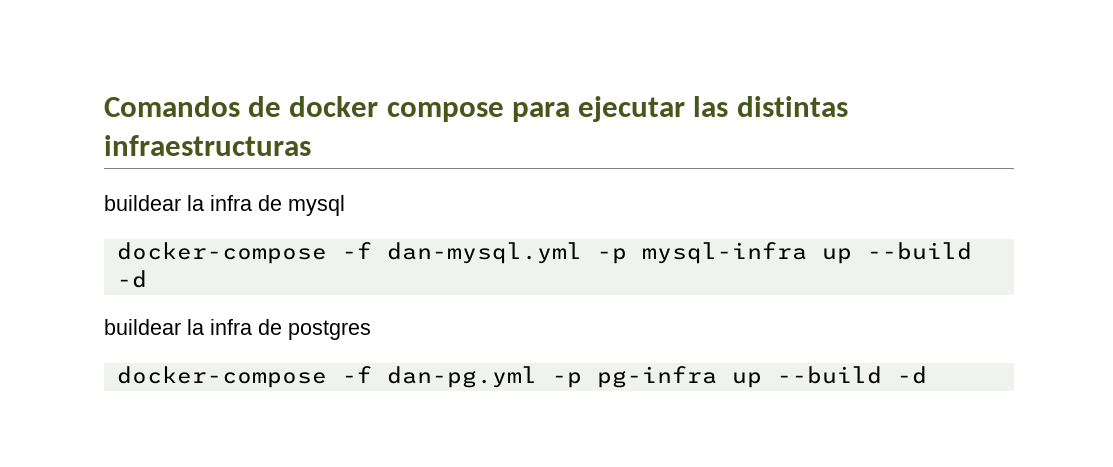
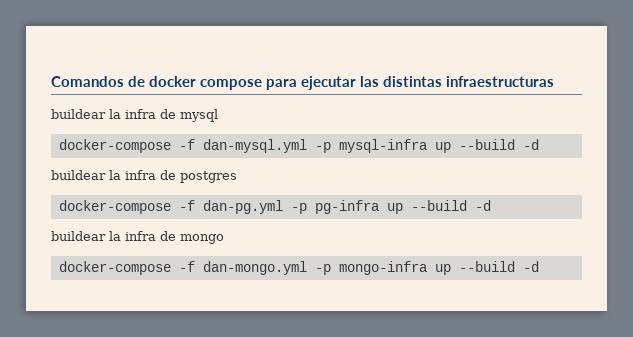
+ buildear la infra de mongo
+ docker-compose -f dan-mongo.yml -p mongo-infra up --build -d

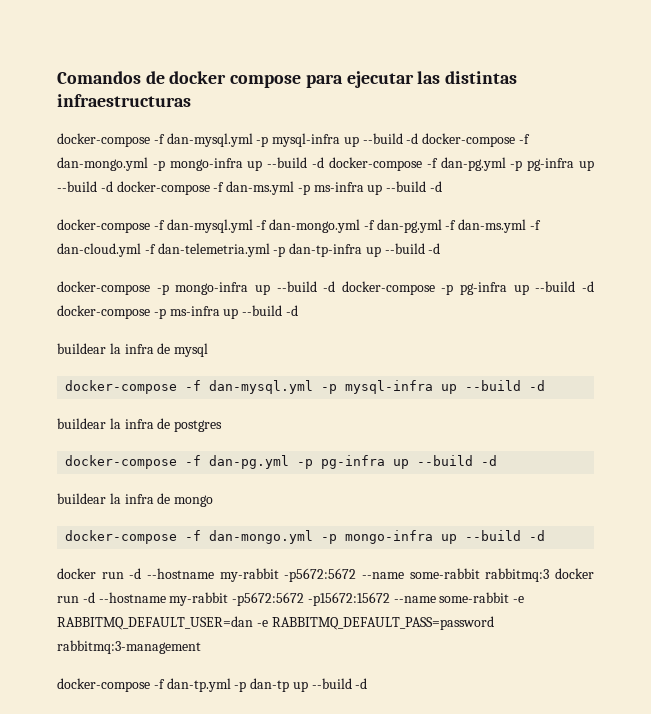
+ docker-compose -f dan-mysql.yml -p mysql-infra up --build -d docker-compose -f dan-mongo.yml -p mongo-infra up --build -d docker-compose -f dan-pg.yml -p pg-infra up --build -d docker-compose -f dan-ms.yml -p ms-infra up --build -d
+ docker-compose -f dan-mysql.yml -f dan-mongo.yml -f dan-pg.yml -f dan-ms.yml -f dan-cloud.yml -f dan-telemetria.yml -p dan-tp-infra up --build -d
+ docker-compose -p mongo-infra up --build -d docker-compose -p pg-infra up --build -d docker-compose -p ms-infra up --build -d
+ docker run -d --hostname my-rabbit -p5672:5672 --name some-rabbit rabbitmq:3 docker run -d --hostname my-rabbit -p5672:5672 -p15672:15672 --name some-rabbit -e RABBITMQ_DEFAULT_USER=dan -e RABBITMQ_DEFAULT_PASS=password rabbitmq:3-management
+ docker-compose -f dan-tp.yml -p dan-tp up --build -d

